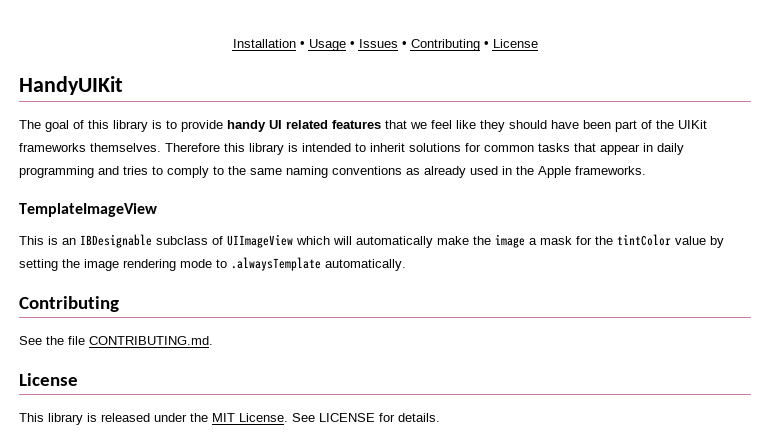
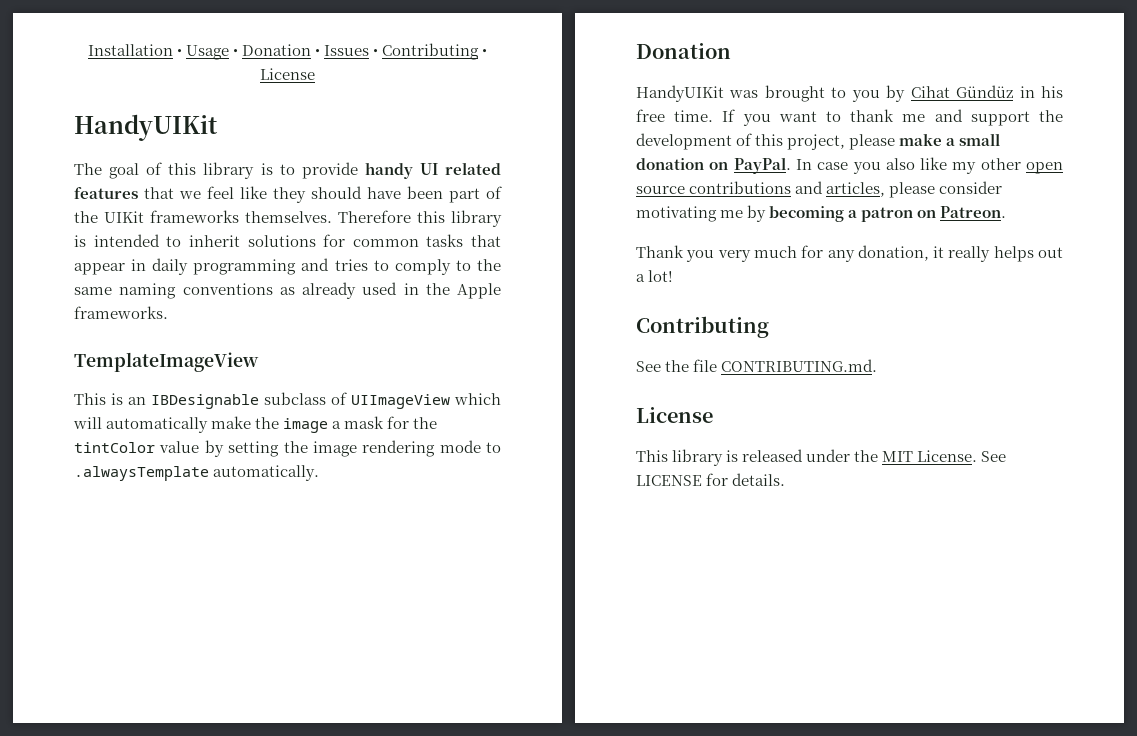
- Installation • Usage • Issues • Contributing • License
+ Installation • Usage • Donation • Issues • Contributing • License
  This is an IBDesignable subclass of UIImageView which will automatically make the image a mask for the tintColor value by setting the image rendering mode to .alwaysTemplate automatically.
+ Donation
+ HandyUIKit was brought to you by Cihat Gündüz in his free time. If you want to thank me and support the development of this project, please make a small donation on PayPal. In case you also like my other open source contributions and articles, please consider motivating me by becoming a patron on Patreon.
+ Thank you very much for any donation, it really helps out a lot!

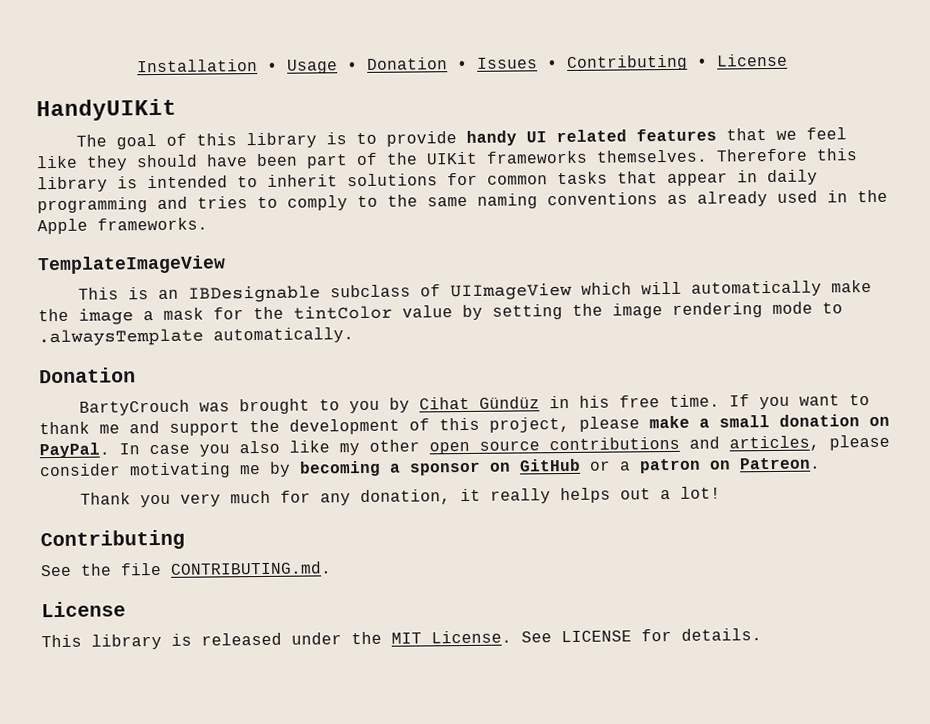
- HandyUIKit was brought to you by Cihat Gündüz in his free time.
+ BartyCrouch was brought to you by Cihat Gündüz in his free time.
- In case you also like my other open source contributions and articles, please consider motivating me by becoming a patron on Patreon.
+ In case you also like my other open source contributions and articles, please consider motivating me by becoming a sponsor on GitHub or a patron on Patreon.

